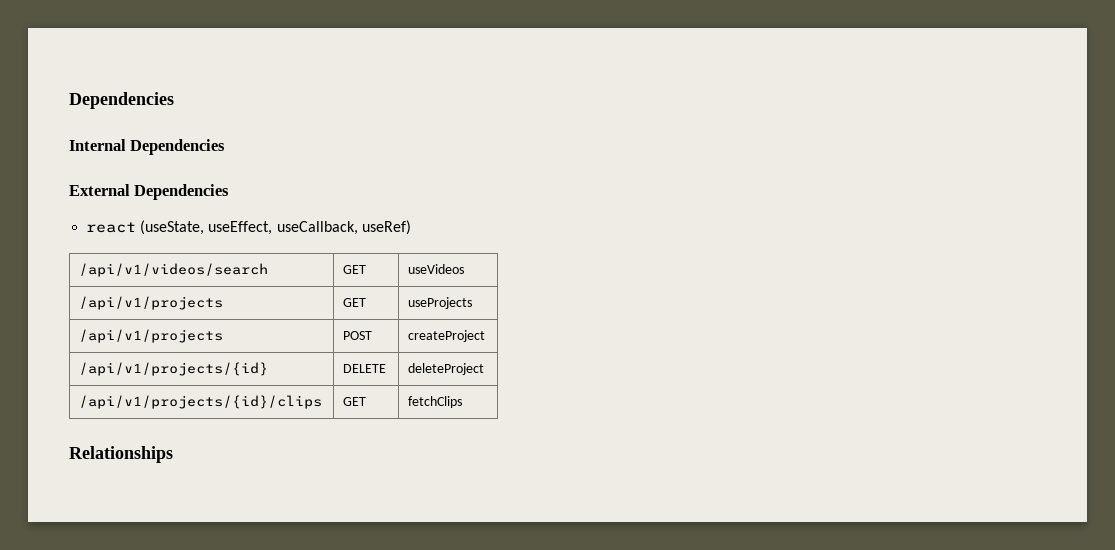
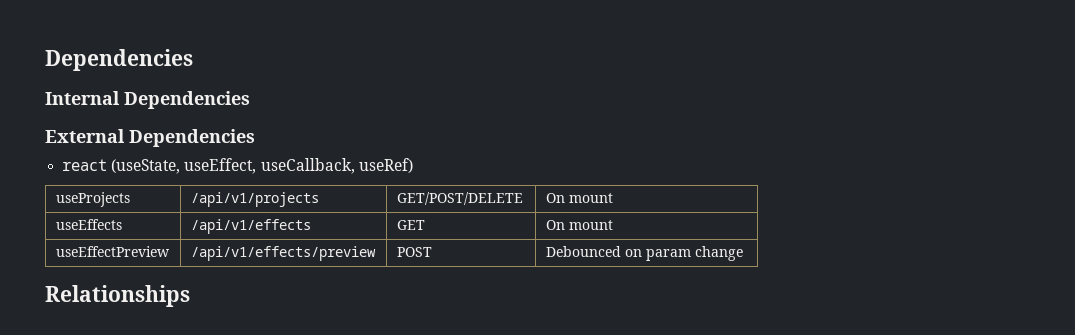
- /api/v1/videos/search | GET | useVideos
- /api/v1/projects | GET | useProjects
- /api/v1/projects | POST | createProject
- /api/v1/projects/{id} | DELETE | deleteProject
- /api/v1/projects/{id}/clips | GET | fetchClips
+ useProjects | /api/v1/projects | GET/POST/DELETE | On mount
+ useEffects | /api/v1/effects | GET | On mount
+ useEffectPreview | /api/v1/effects/preview | POST | Debounced on param change

